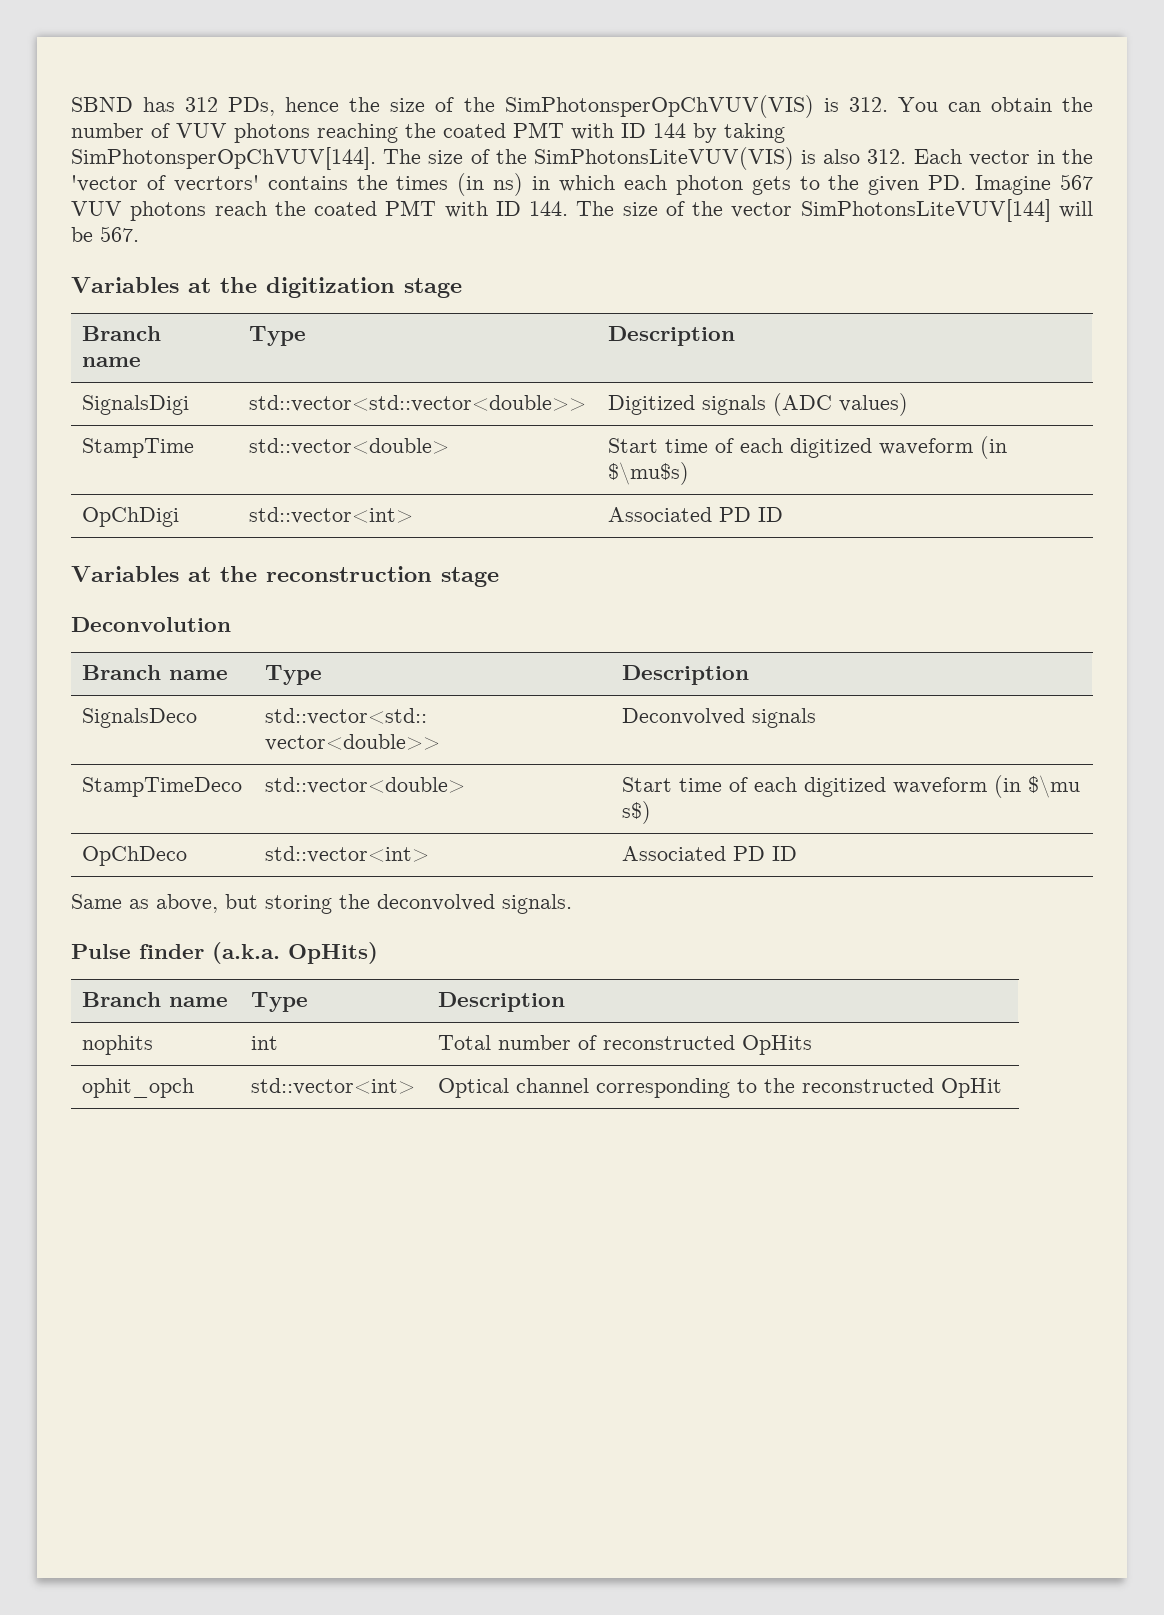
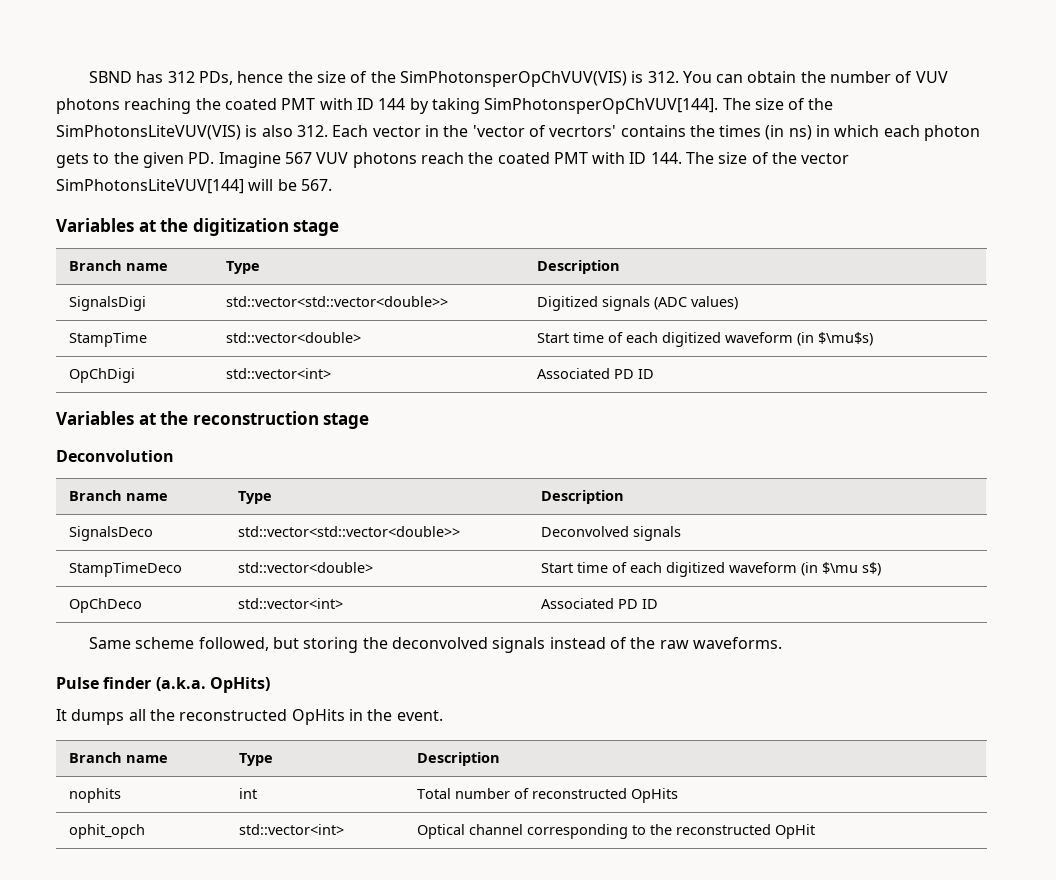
- Same as above, but storing the deconvolved signals.
+ Same scheme followed, but storing the deconvolved signals instead of the raw waveforms.
  Pulse finder (a.k.a. OpHits)
+ It dumps all the reconstructed OpHits in the event.

